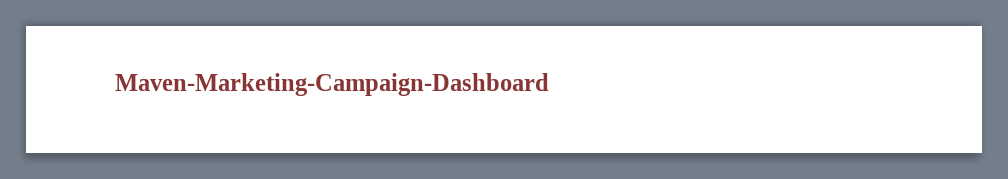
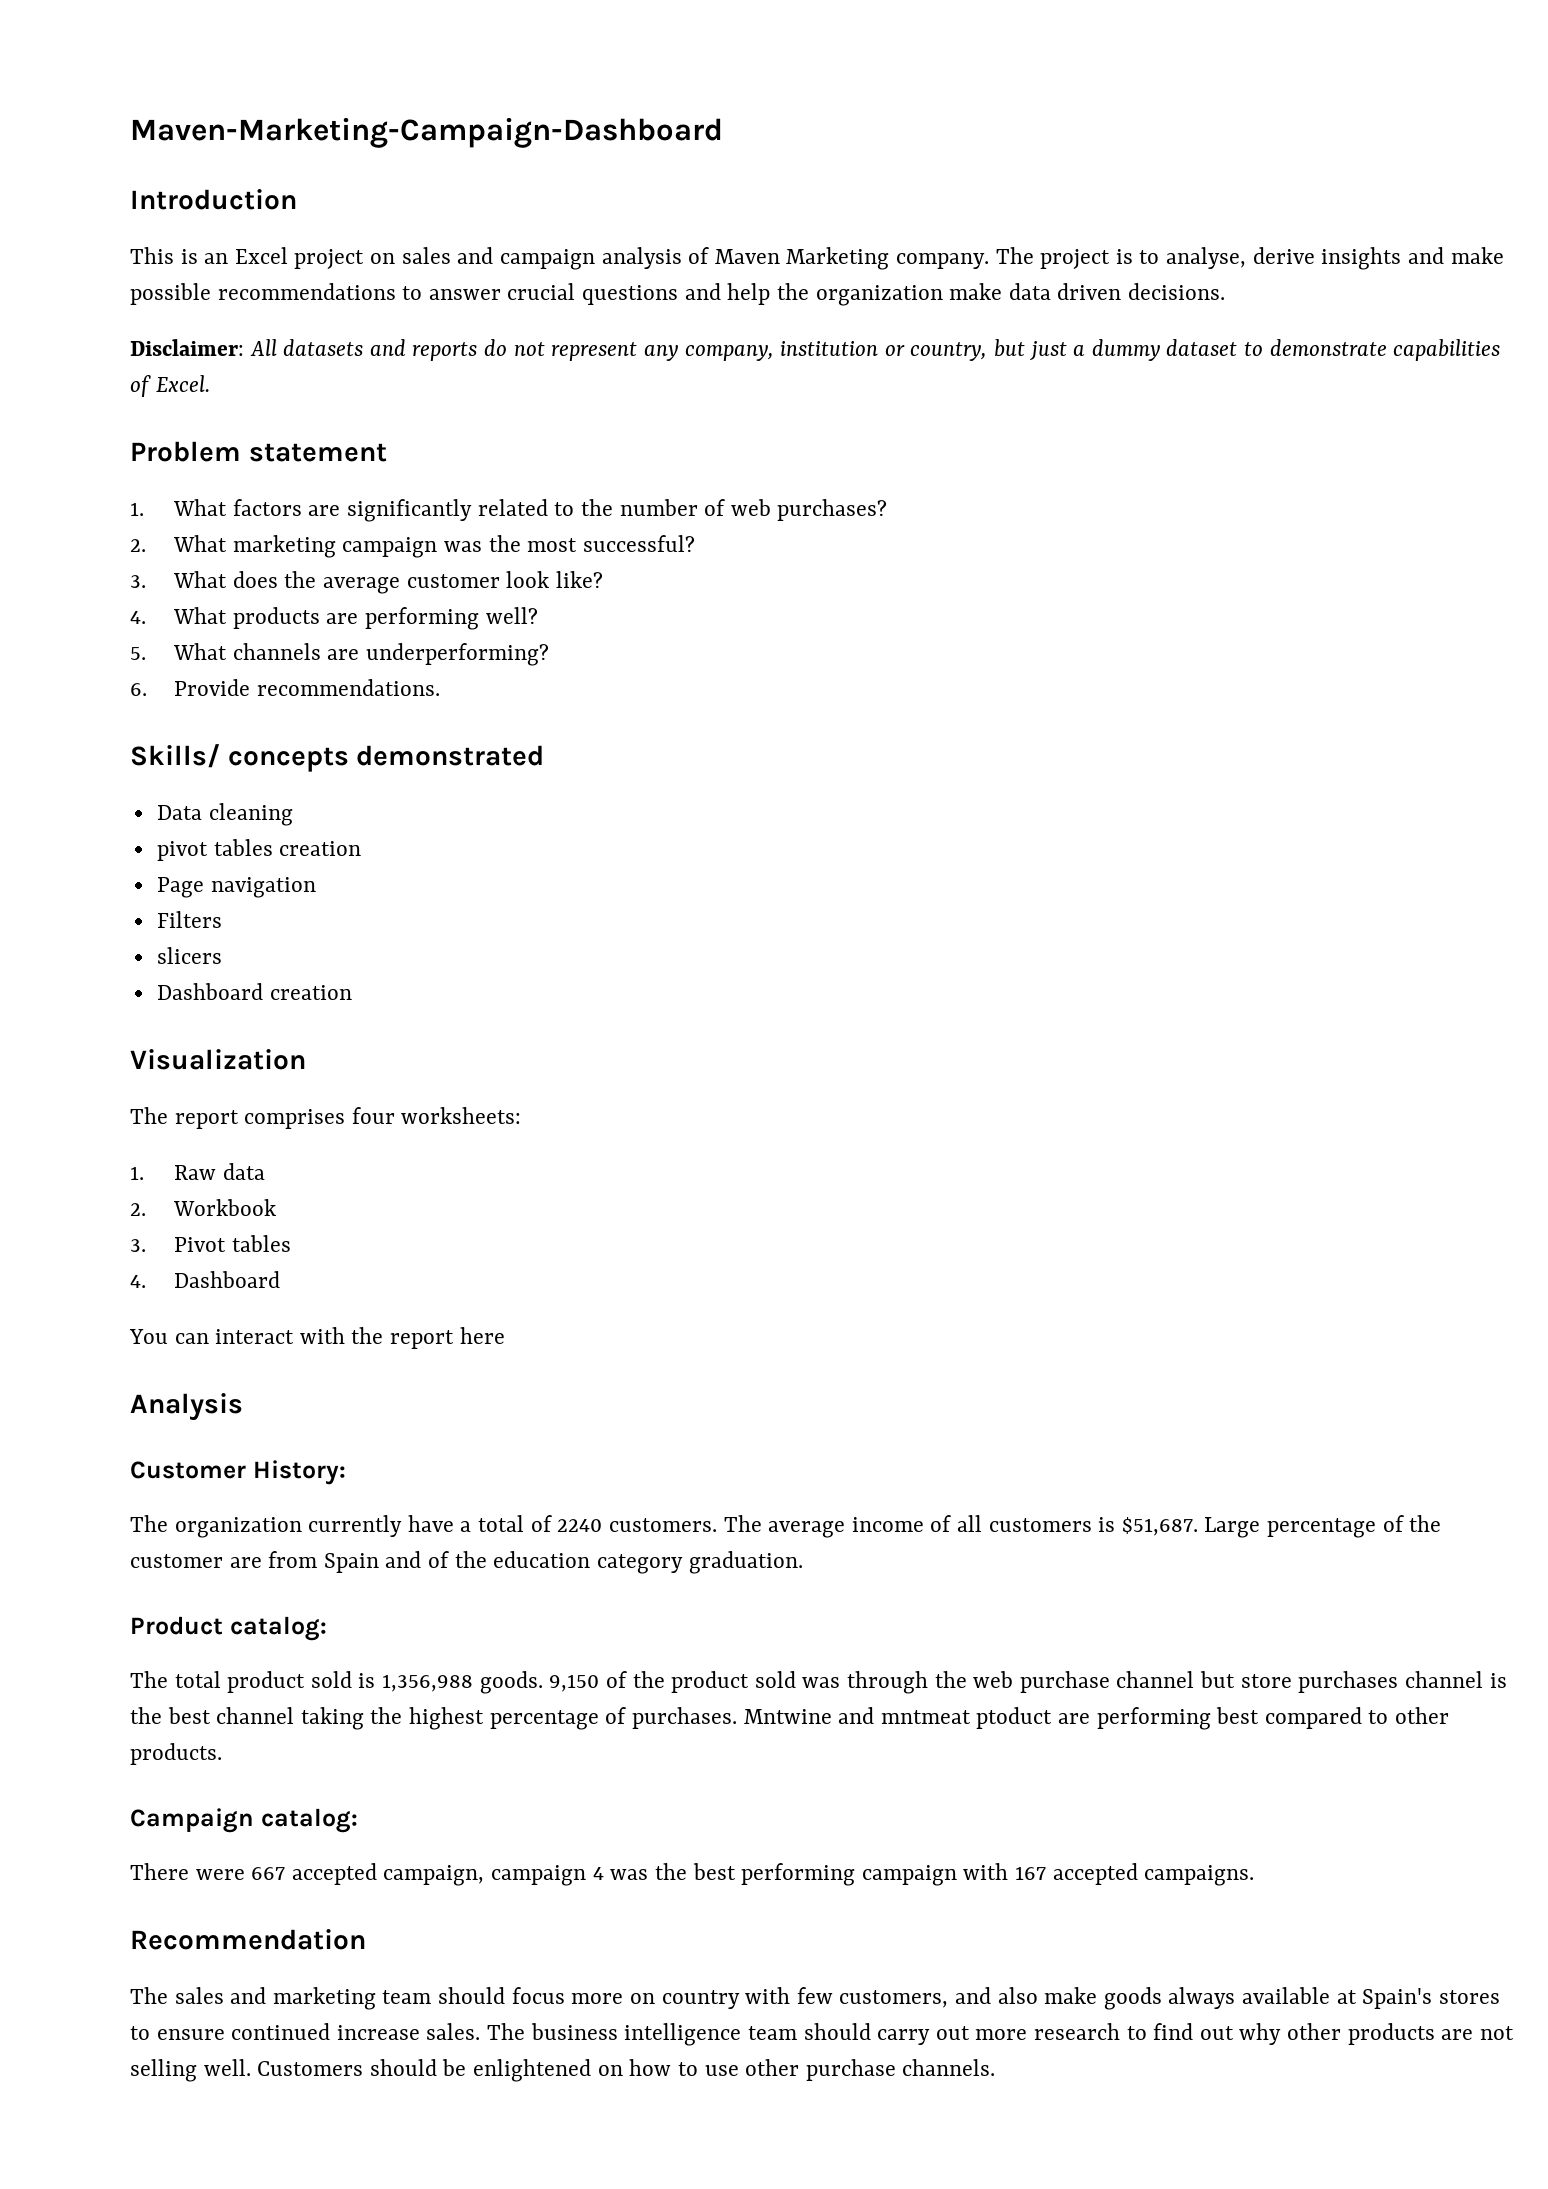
+ Introduction
+ This is an Excel project on sales and campaign analysis of Maven Marketing company. The project is to analyse, derive insights and make possible recommendations to answer crucial questions and help the organization make data driven decisions.
+ Disclaimer: All datasets and reports do not represent any company, institution or country, but just a dummy dataset to demonstrate capabilities of Excel.
+ Problem statement
+ 1. What factors are significantly related to the number of web purchases?
+ 2. What marketing campaign was the most successful?
+ 3. What does the average customer look like?
+ 4. What products are performing well?
+ 5. What channels are underperforming?
+ 6. Provide recommendations.
+ Skills/ concepts demonstrated
+ Data cleaning
+ pivot tables creation
+ Page navigation
+ Filters
+ slicers
+ Dashboard creation
+ Visualization
+ The report comprises four worksheets:
+ 1. Raw data
+ 2. Workbook
+ 3. Pivot tables
+ 4. Dashboard
+ You can interact with the report here
+ Analysis
+ Customer History:
+ The organization currently have a total of 2240 customers. The average income of all customers is $51,687. Large percentage of the customer are from Spain and of the education category graduation.
+ Product catalog:
+ The total product sold is 1,356,988 goods. 9,150 of the product sold was through the web purchase channel but store purchases channel is the best channel taking the highest percentage of purchases. Mntwine and mntmeat ptoduct are performing best compared to other products.
+ Campaign catalog:
+ There were 667 accepted campaign, campaign 4 was the best performing campaign with 167 accepted campaigns.
+ Recommendation
+ The sales and marketing team should focus more on country with few customers, and also make goods always available at Spain's stores to ensure continued increase sales. The business intelligence team should carry out more research to find out why other products are not selling well. Customers should be enlightened on how to use other purchase channels.

